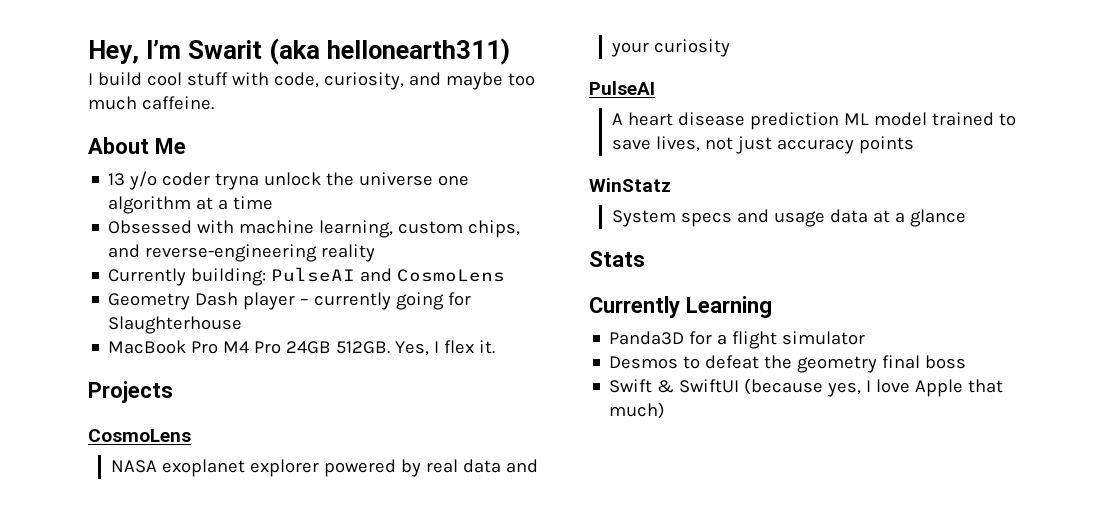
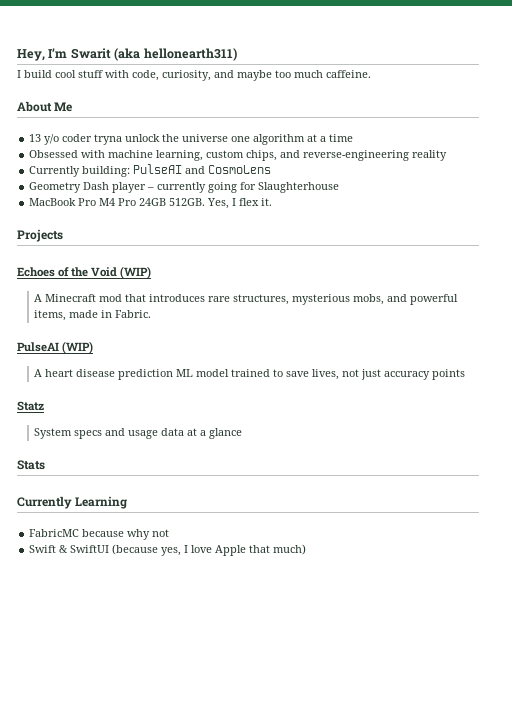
  Projects
- CosmoLens
- NASA exoplanet explorer powered by real data and your curiosity
- PulseAI
+ Echoes of the Void (WIP)
+ A Minecraft mod that introduces rare structures, mysterious mobs, and powerful items, made in Fabric.
+ PulseAI (WIP)
- WinStatz
+ Statz
- Panda3D for a flight simulator
- Desmos to defeat the geometry final boss
+ FabricMC because why not

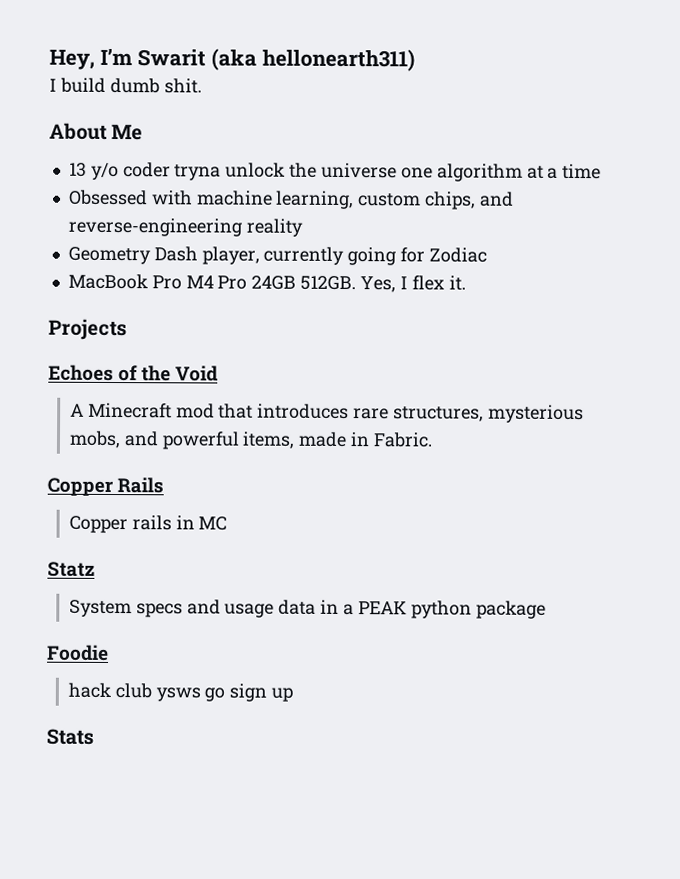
- I build cool stuff with code, curiosity, and maybe too much caffeine.
+ I build dumb shit.
- Currently building: PulseAI and CosmoLens
- Geometry Dash player – currently going for Slaughterhouse
+ Geometry Dash player, currently going for Zodiac
- Echoes of the Void (WIP)
+ Echoes of the Void
- PulseAI (WIP)
- A heart disease prediction ML model trained to save lives, not just accuracy points
+ Copper Rails
+ Copper rails in MC
- System specs and usage data at a glance
+ System specs and usage data in a PEAK python package
+ Foodie
+ hack club ysws go sign up
  Stats
- Currently Learning
- FabricMC because why not
- Swift & SwiftUI (because yes, I love Apple that much)

